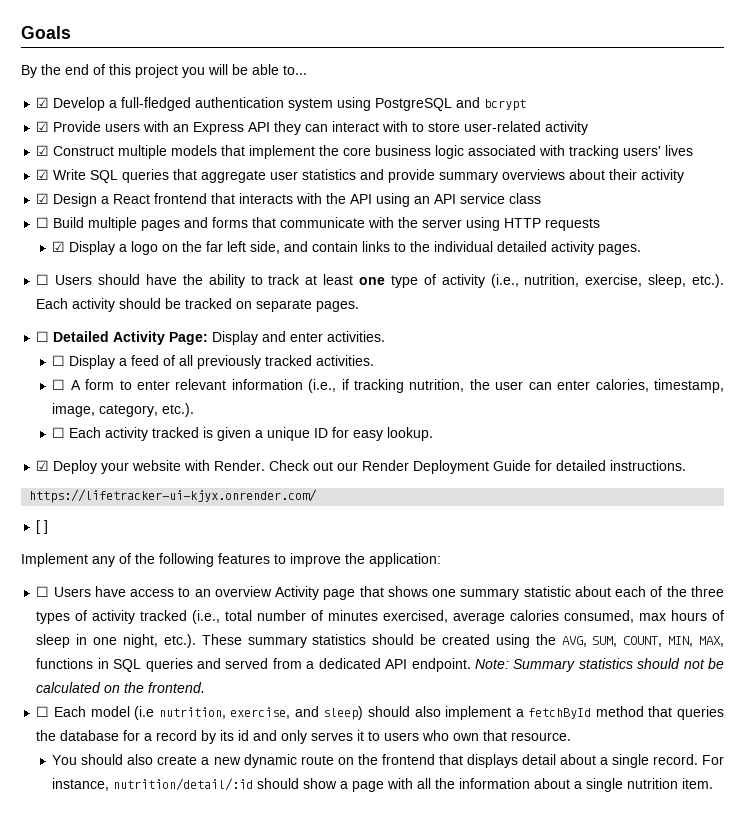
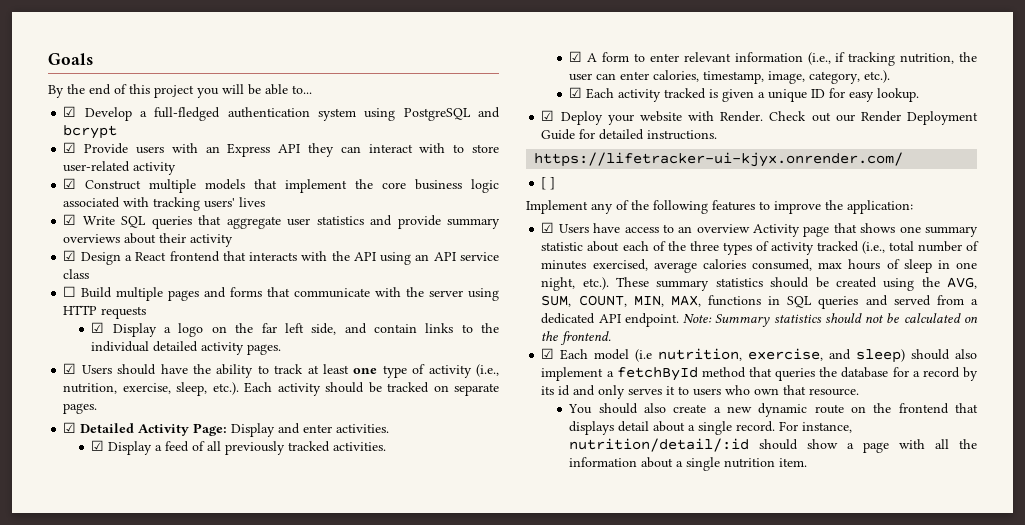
- ☐ Users should have the ability to track at least one type of activity (i.e., nutrition, exercise, sleep, etc.). Each activity should be tracked on separate pages.
+ ☑ Users should have the ability to track at least one type of activity (i.e., nutrition, exercise, sleep, etc.). Each activity should be tracked on separate pages.
- ☐ Detailed Activity Page: Display and enter activities.
+ ☑ Detailed Activity Page: Display and enter activities.
- ☐ Display a feed of all previously tracked activities.
+ ☑ Display a feed of all previously tracked activities.
- ☐ A form to enter relevant information (i.e., if tracking nutrition, the user can enter calories, timestamp, image, category, etc.).
+ ☑ A form to enter relevant information (i.e., if tracking nutrition, the user can enter calories, timestamp, image, category, etc.).
- ☐ Each activity tracked is given a unique ID for easy lookup.
+ ☑ Each activity tracked is given a unique ID for easy lookup.
- ☐ Users have access to an overview Activity page that shows one summary statistic about each of the three types of activity tracked (i.e., total number of minutes exercised, average calories consumed, max hours of sleep in one night, etc.). These summary statistics should be created using the AVG, SUM, COUNT, MIN, MAX, functions in SQL queries and served from a dedicated API endpoint.
+ ☑ Users have access to an overview Activity page that shows one summary statistic about each of the three types of activity tracked (i.e., total number of minutes exercised, average calories consumed, max hours of sleep in one night, etc.). These summary statistics should be created using the AVG, SUM, COUNT, MIN, MAX, functions in SQL queries and served from a dedicated API endpoint.
- ☐ Each model (i.e nutrition, exercise, and sleep) should also implement a fetchById method that queries the database for a record by its id and only serves it to users who own that resource.
+ ☑ Each model (i.e nutrition, exercise, and sleep) should also implement a fetchById method that queries the database for a record by its id and only serves it to users who own that resource.

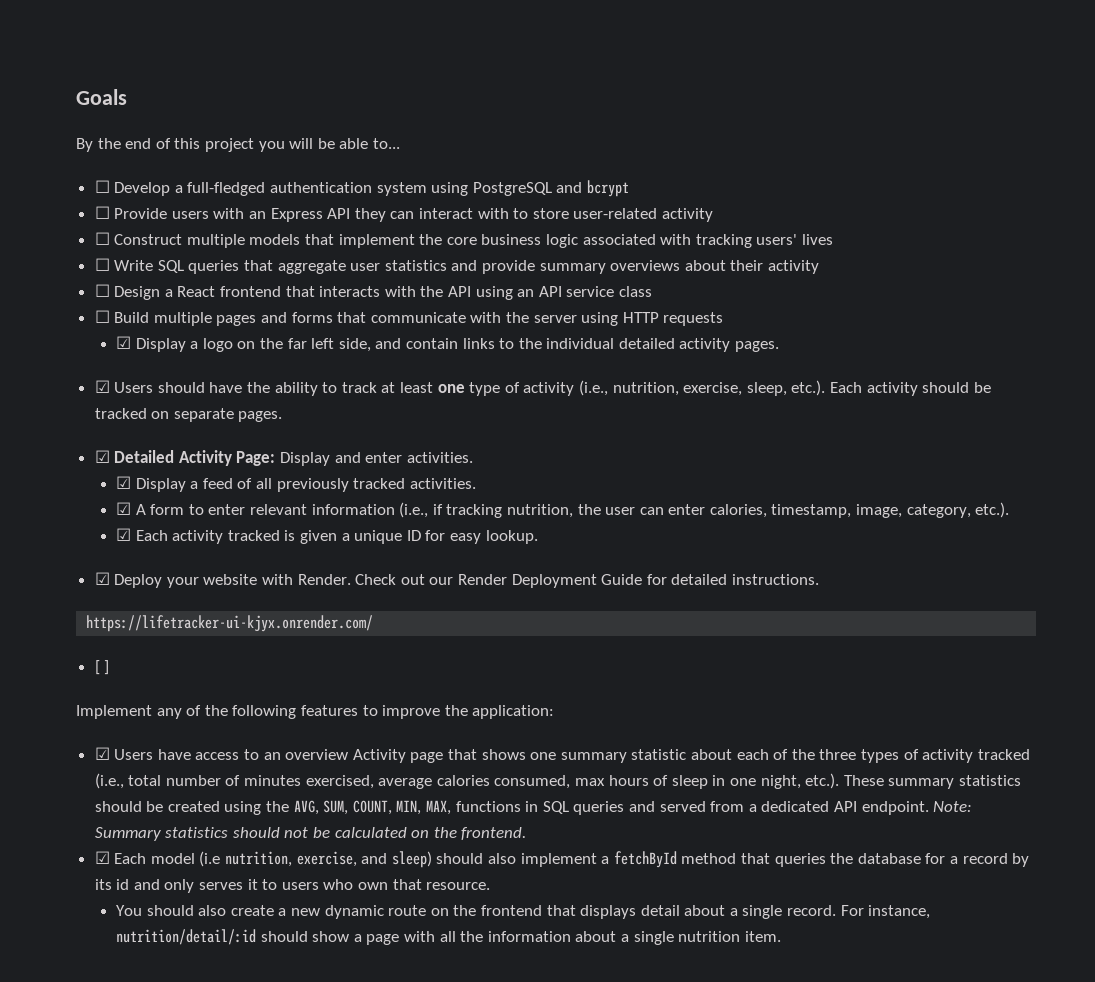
- ☑ Develop a full-fledged authentication system using PostgreSQL and bcrypt
+ ☐ Develop a full-fledged authentication system using PostgreSQL and bcrypt
- ☑ Provide users with an Express API they can interact with to store user-related activity
+ ☐ Provide users with an Express API they can interact with to store user-related activity
- ☑ Construct multiple models that implement the core business logic associated with tracking users' lives
+ ☐ Construct multiple models that implement the core business logic associated with tracking users' lives
- ☑ Write SQL queries that aggregate user statistics and provide summary overviews about their activity
+ ☐ Write SQL queries that aggregate user statistics and provide summary overviews about their activity
- ☑ Design a React frontend that interacts with the API using an API service class
+ ☐ Design a React frontend that interacts with the API using an API service class

